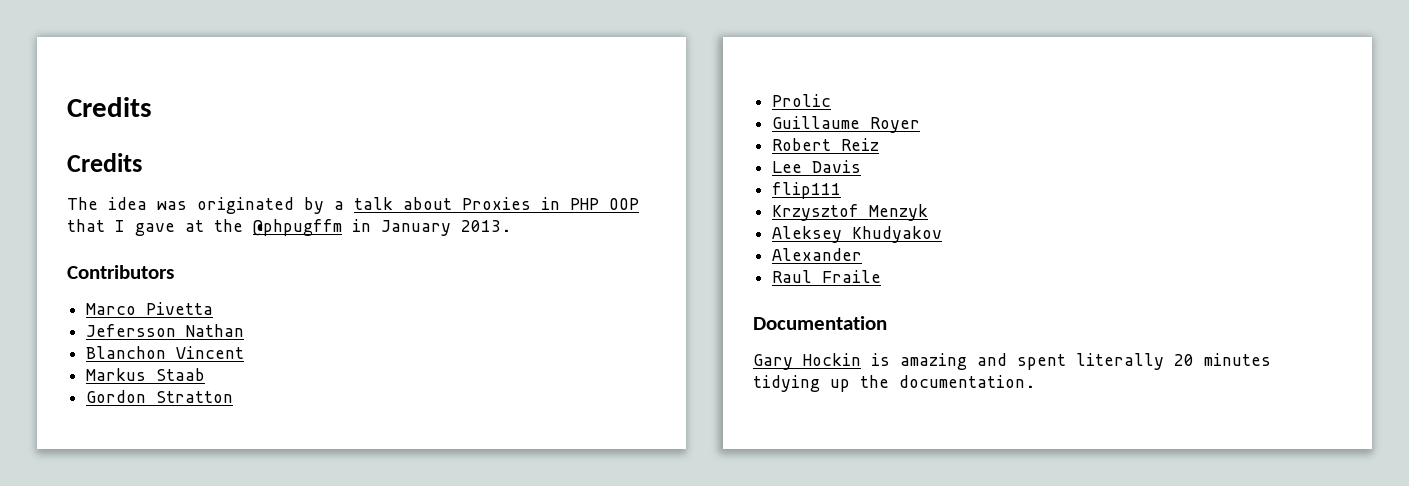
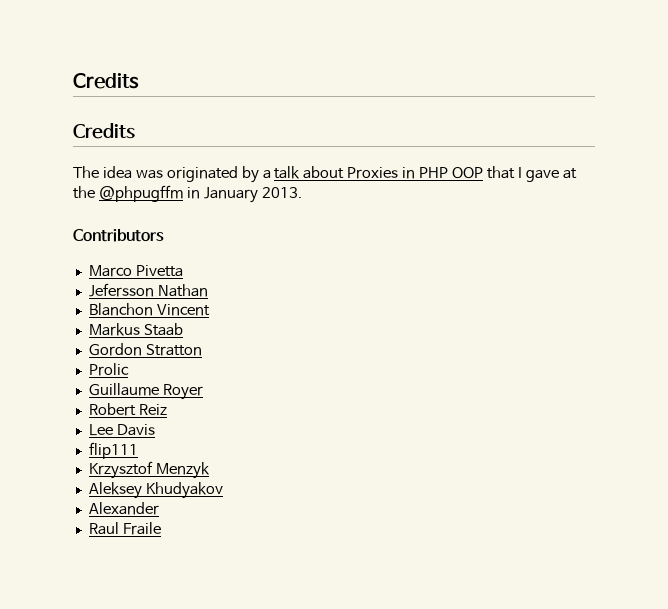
- Documentation
- Gary Hockin is amazing and spent literally 20 minutes tidying up the documentation.

